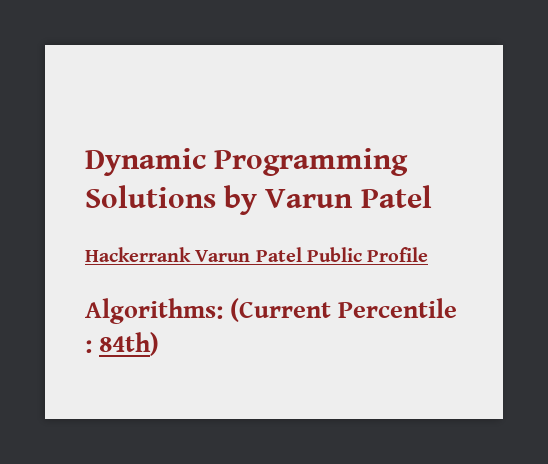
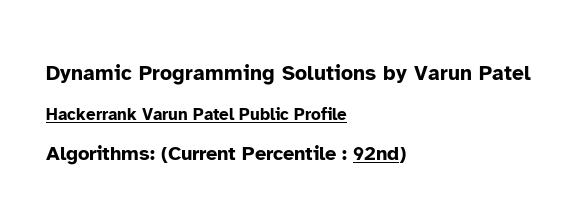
- Algorithms: (Current Percentile : 84th)
+ Algorithms: (Current Percentile : 92nd)

